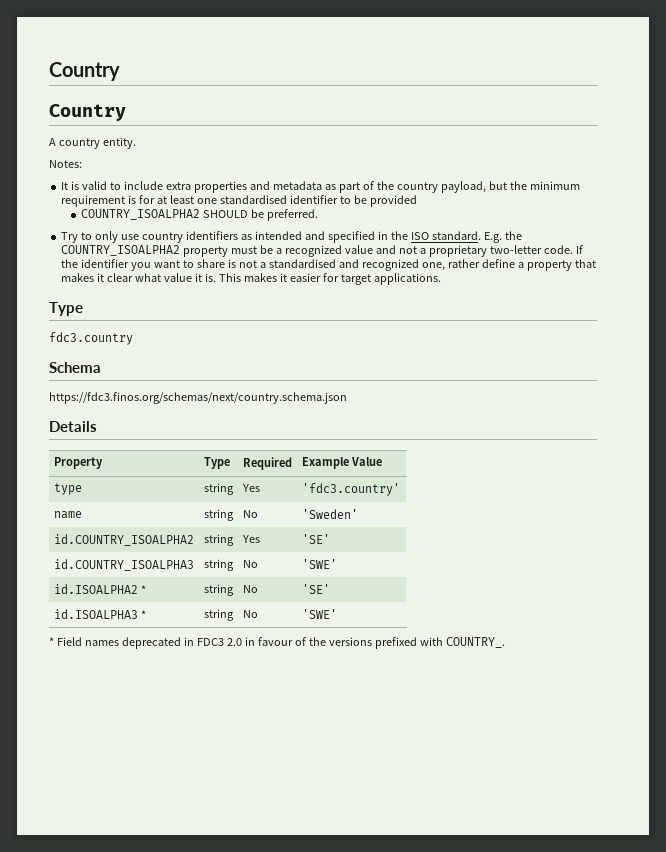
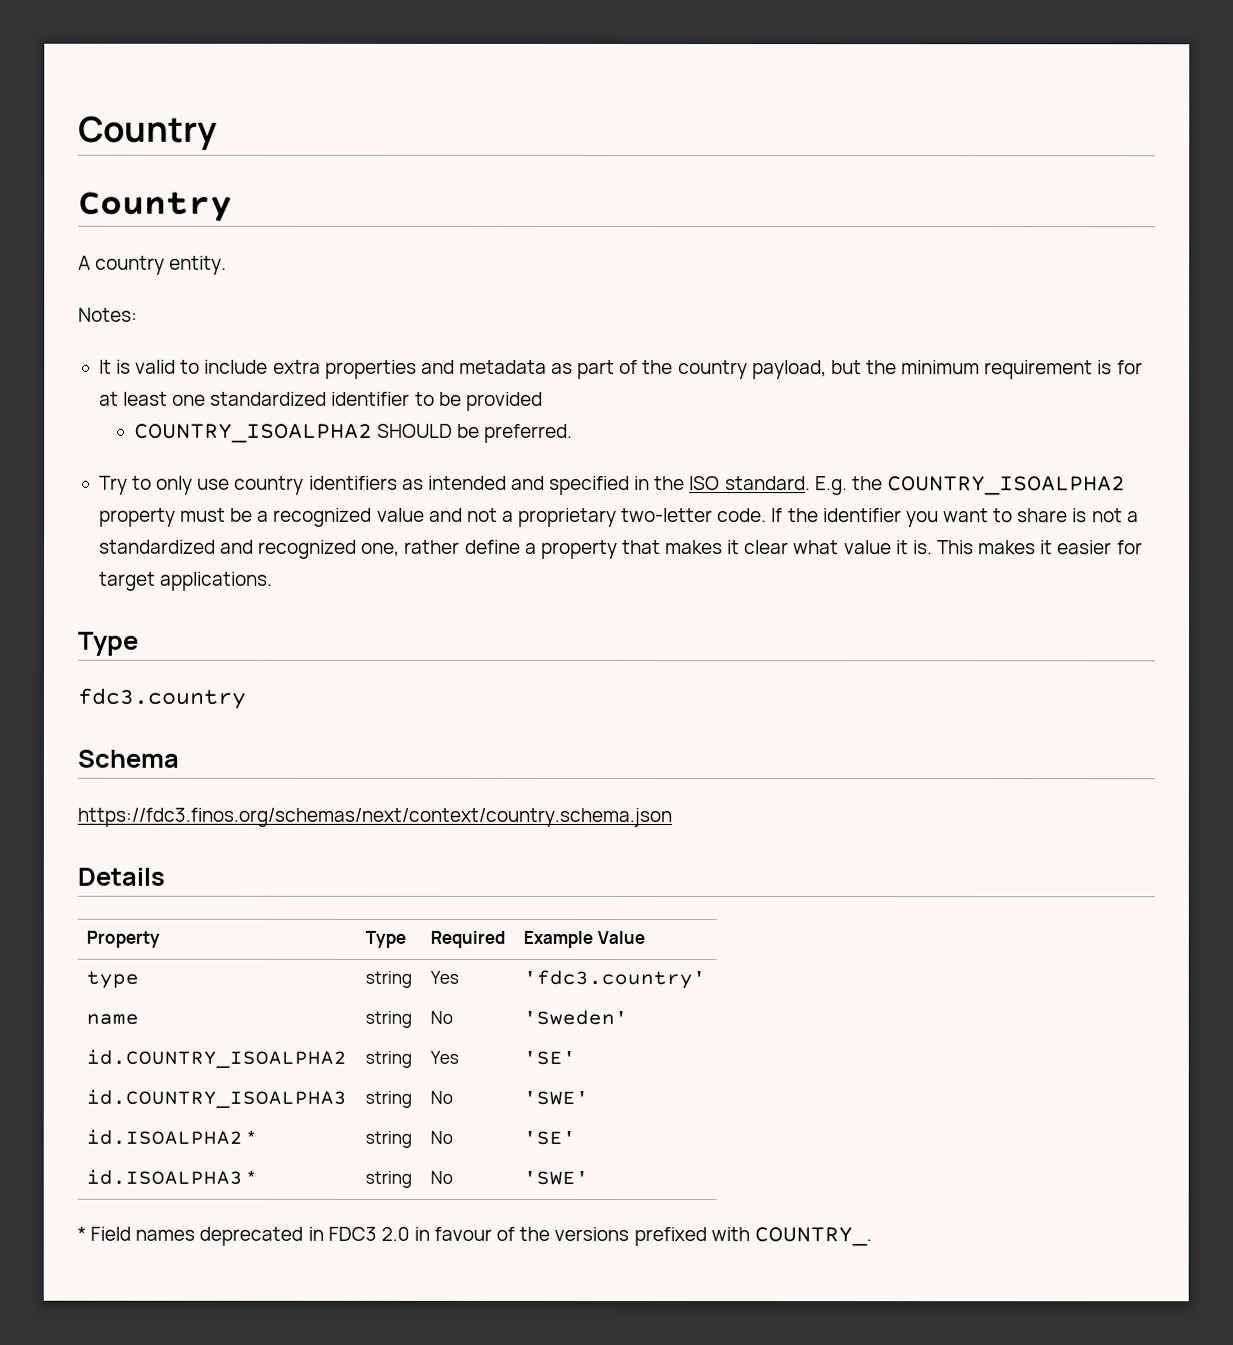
- It is valid to include extra properties and metadata as part of the country payload, but the minimum requirement is for at least one standardised identifier to be provided
+ It is valid to include extra properties and metadata as part of the country payload, but the minimum requirement is for at least one standardized identifier to be provided
- If the identifier you want to share is not a standardised and recognized one, rather define a property that makes it clear what value it is.
+ If the identifier you want to share is not a standardized and recognized one, rather define a property that makes it clear what value it is.
- https://fdc3.finos.org/schemas/next/country.schema.json
+ https://fdc3.finos.org/schemas/next/context/country.schema.json

